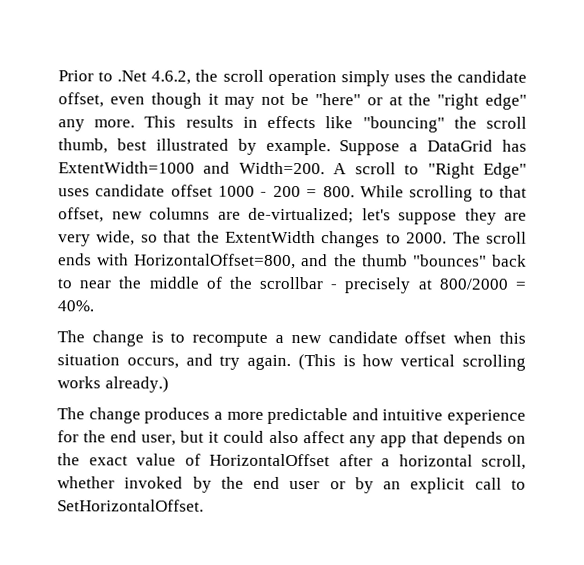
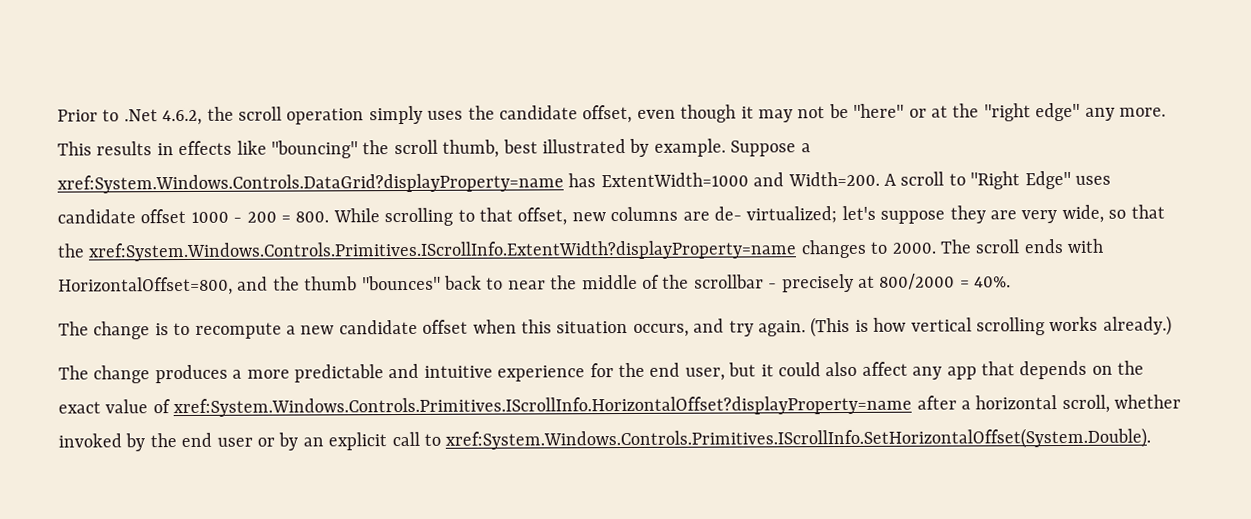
- Suppose a DataGrid has ExtentWidth=1000 and Width=200.
+ Suppose a xref:System.Windows.Controls.DataGrid?displayProperty=name has ExtentWidth=1000 and Width=200.
- A scroll to "Right Edge" uses candidate offset 1000 - 200 = 800. While scrolling to that offset, new columns are de-virtualized; let's suppose they are very wide, so that the ExtentWidth changes to 2000.
+ A scroll to "Right Edge" uses candidate offset 1000 - 200 = 800. While scrolling to that offset, new columns are de- virtualized; let's suppose they are very wide, so that the xref:System.Windows.Controls.Primitives.IScrollInfo.ExtentWidth?displayProperty=name changes to 2000.
- The change produces a more predictable and intuitive experience for the end user, but it could also affect any app that depends on the exact value of HorizontalOffset after a horizontal scroll, whether invoked by the end user or by an explicit call to SetHorizontalOffset.
+ The change produces a more predictable and intuitive experience for the end user, but it could also affect any app that depends on the exact value of xref:System.Windows.Controls.Primitives.IScrollInfo.HorizontalOffset?displayProperty=name after a horizontal scroll, whether invoked by the end user or by an explicit call to xref:System.Windows.Controls.Primitives.IScrollInfo.SetHorizontalOffset(System.Double).

